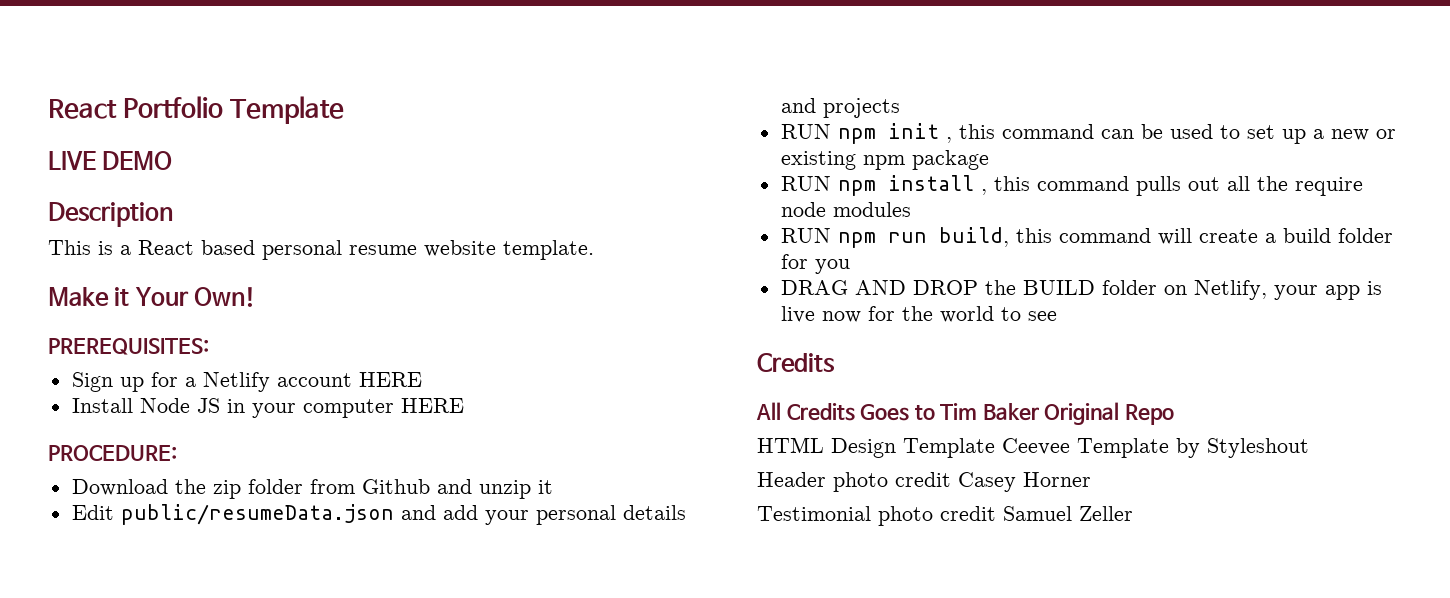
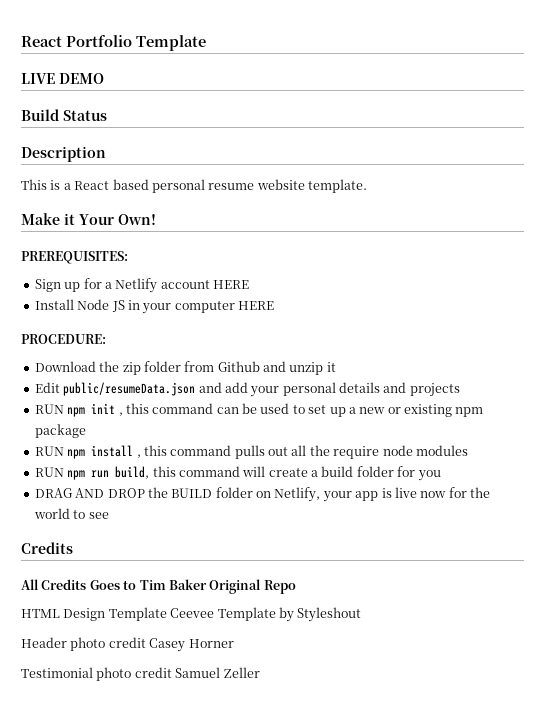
+ Build Status

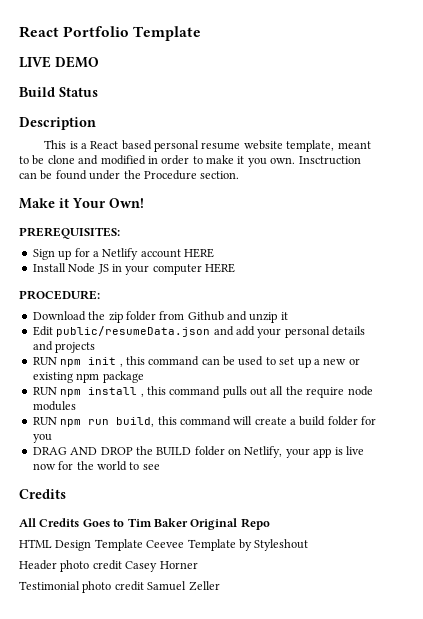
- This is a React based personal resume website template.
+ This is a React based personal resume website template, meant to be clone and modified in order to make it you own. Insctruction can be found under the Procedure section.

